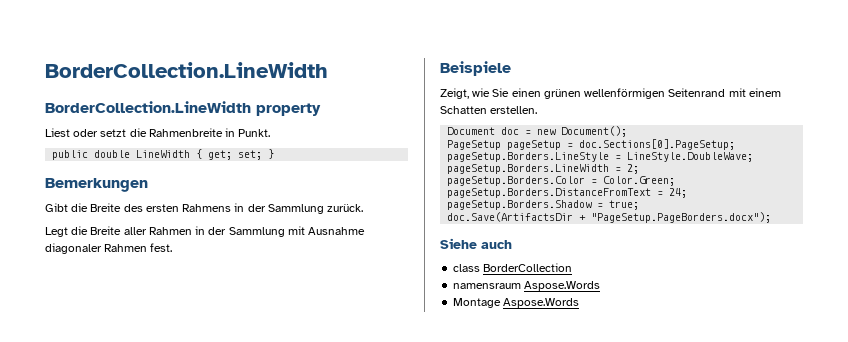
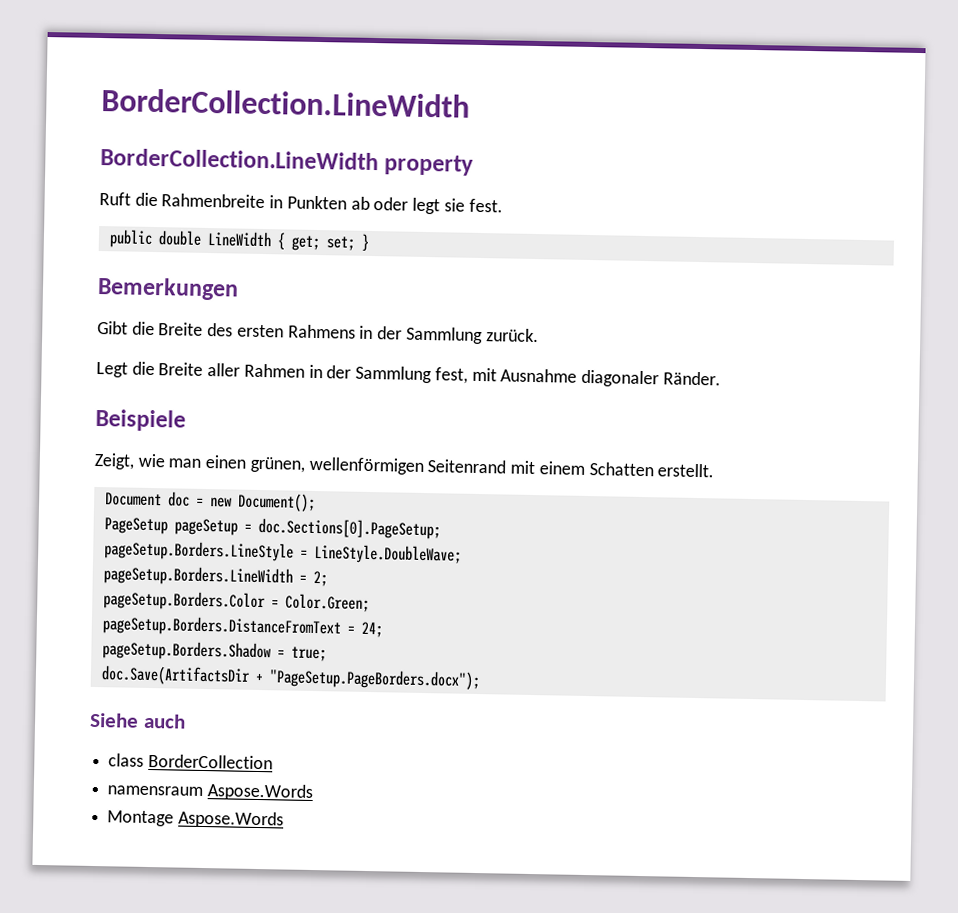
- Liest oder setzt die Rahmenbreite in Punkt.
+ Ruft die Rahmenbreite in Punkten ab oder legt sie fest.
- Legt die Breite aller Rahmen in der Sammlung mit Ausnahme diagonaler Rahmen fest.
+ Legt die Breite aller Rahmen in der Sammlung fest, mit Ausnahme diagonaler Ränder.
- Zeigt, wie Sie einen grünen wellenförmigen Seitenrand mit einem Schatten erstellen.
+ Zeigt, wie man einen grünen, wellenförmigen Seitenrand mit einem Schatten erstellt.

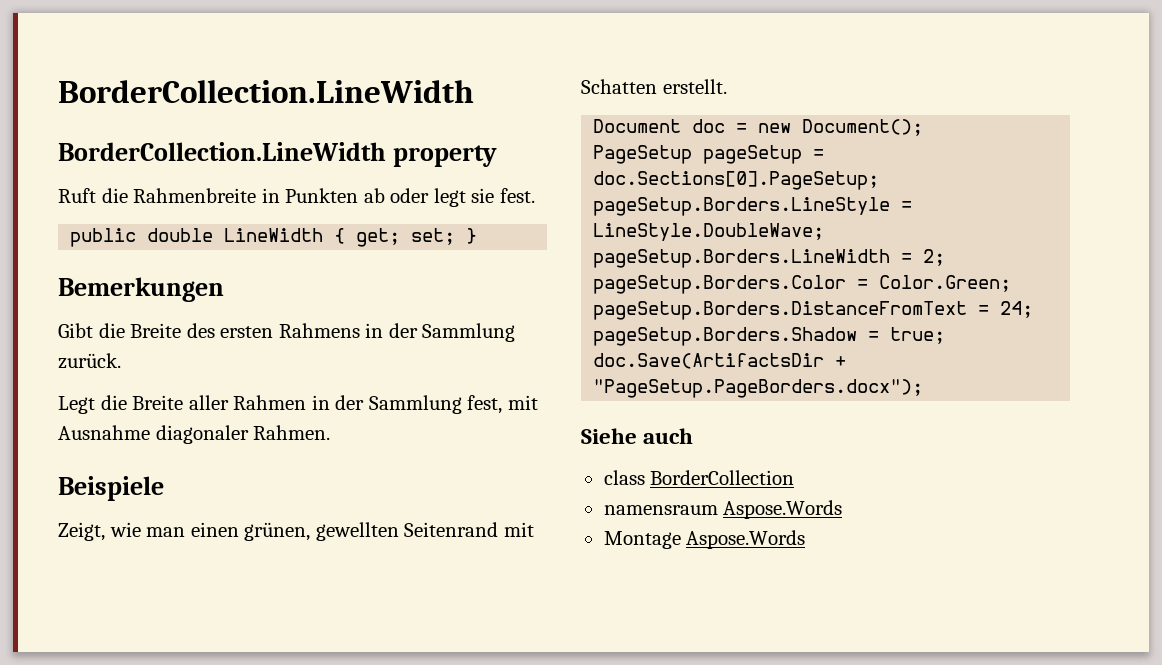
- Legt die Breite aller Rahmen in der Sammlung fest, mit Ausnahme diagonaler Ränder.
+ Legt die Breite aller Rahmen in der Sammlung fest, mit Ausnahme diagonaler Rahmen.
- Zeigt, wie man einen grünen, wellenförmigen Seitenrand mit einem Schatten erstellt.
+ Zeigt, wie man einen grünen, gewellten Seitenrand mit Schatten erstellt.

